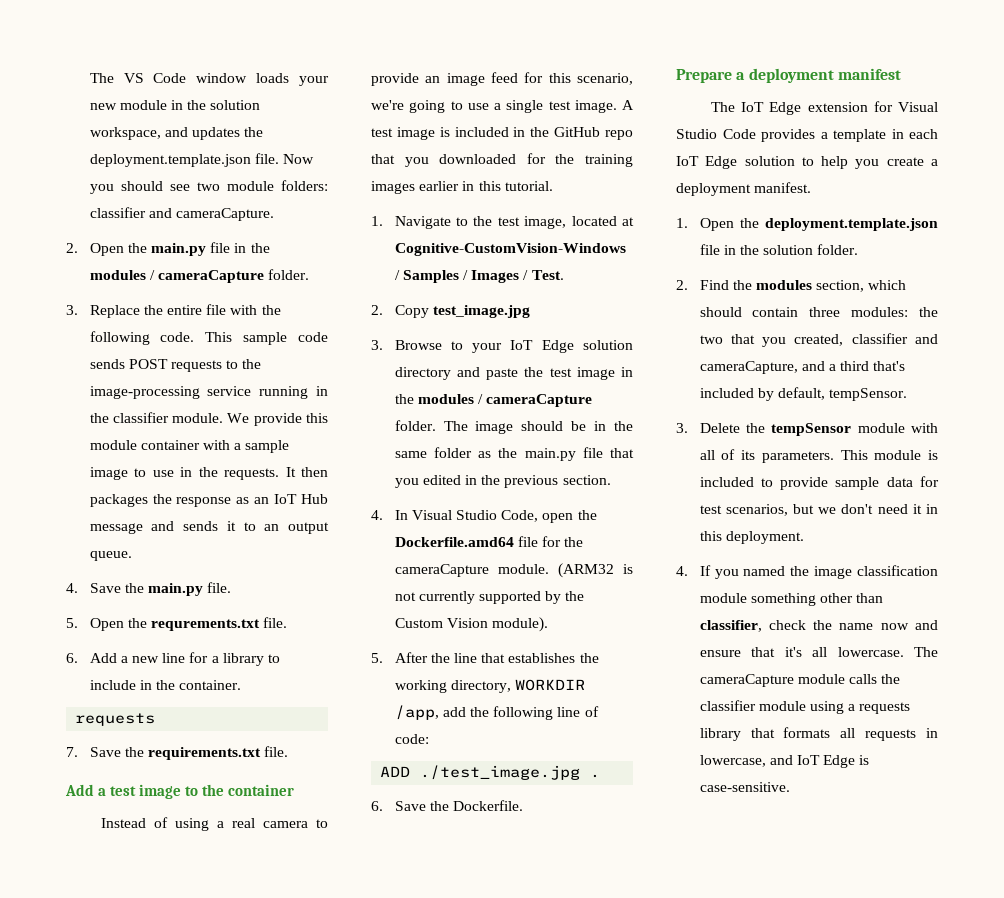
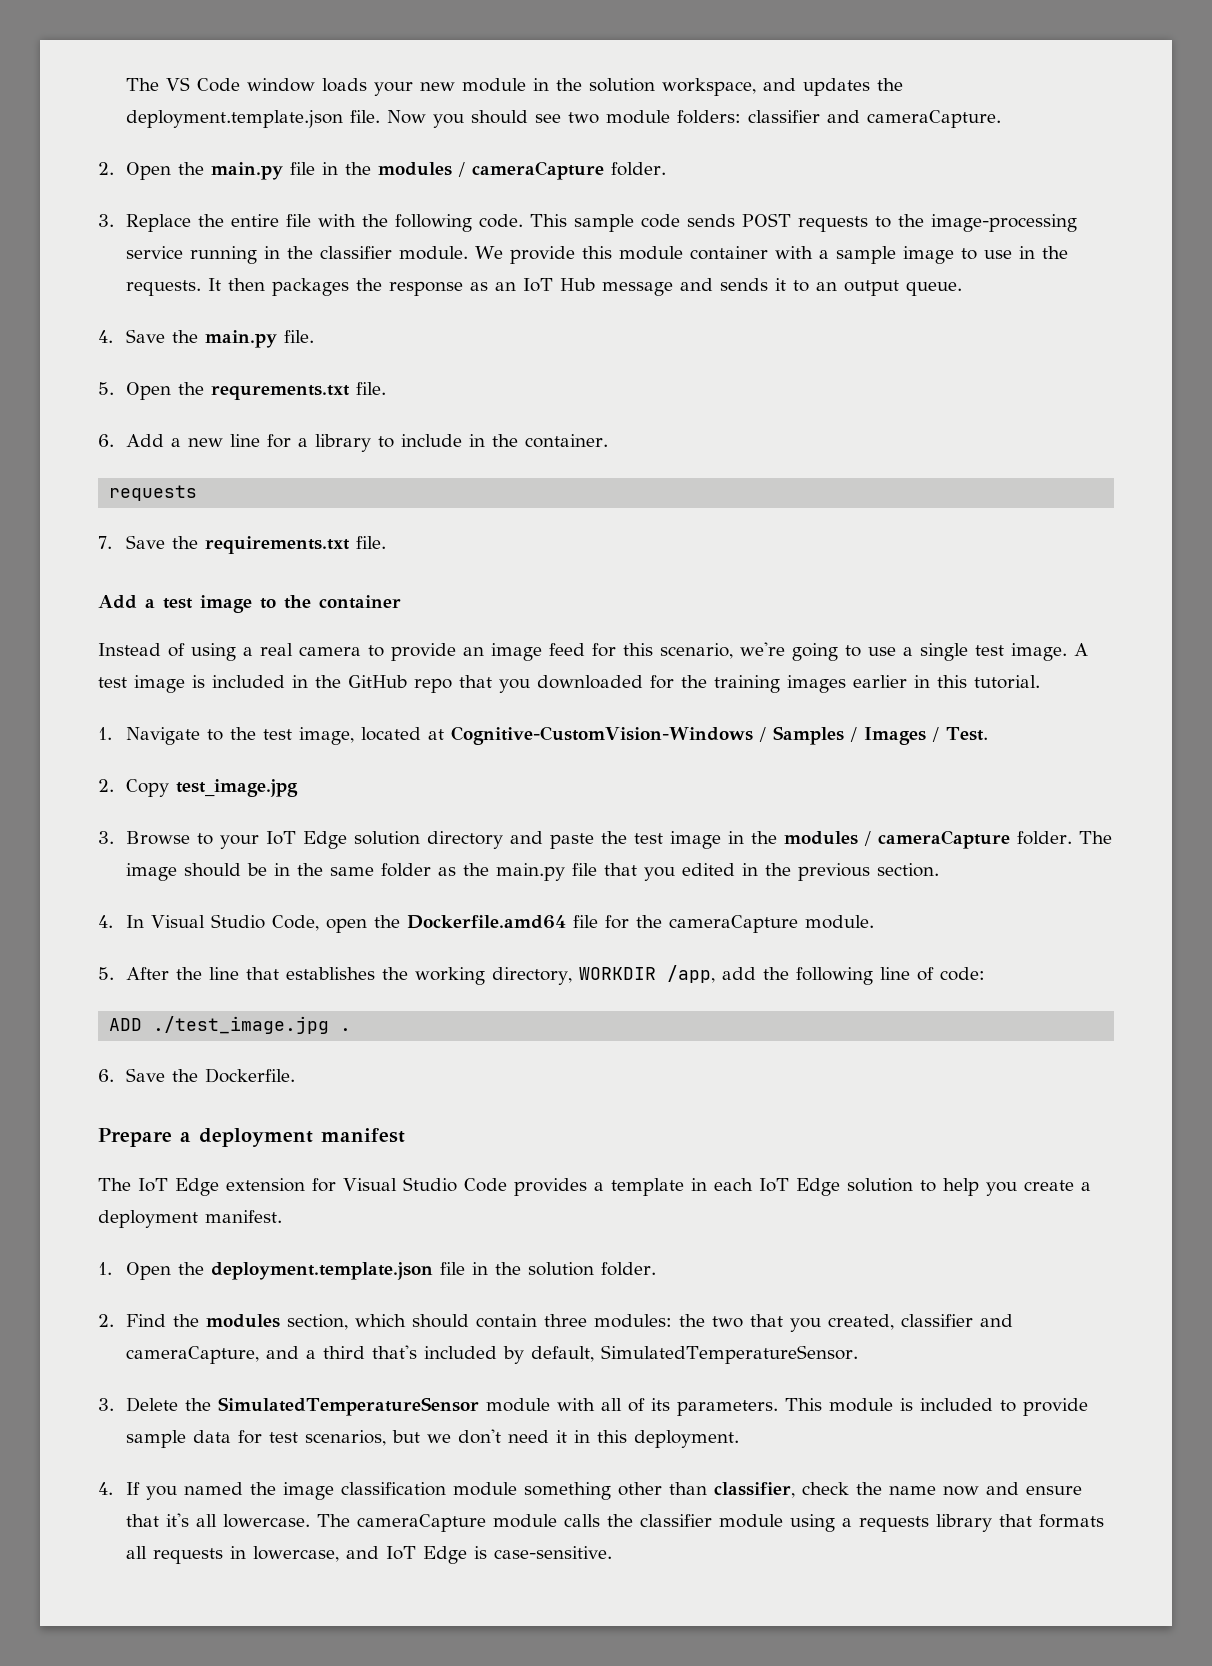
- (ARM32 is not currently supported by the Custom Vision module).
- 2. Find the modules section, which should contain three modules: the two that you created, classifier and cameraCapture, and a third that's included by default, tempSensor.
+ 2. Find the modules section, which should contain three modules: the two that you created, classifier and cameraCapture, and a third that's included by default, SimulatedTemperatureSensor.
- 3. Delete the tempSensor module with all of its parameters.
+ 3. Delete the SimulatedTemperatureSensor module with all of its parameters.

